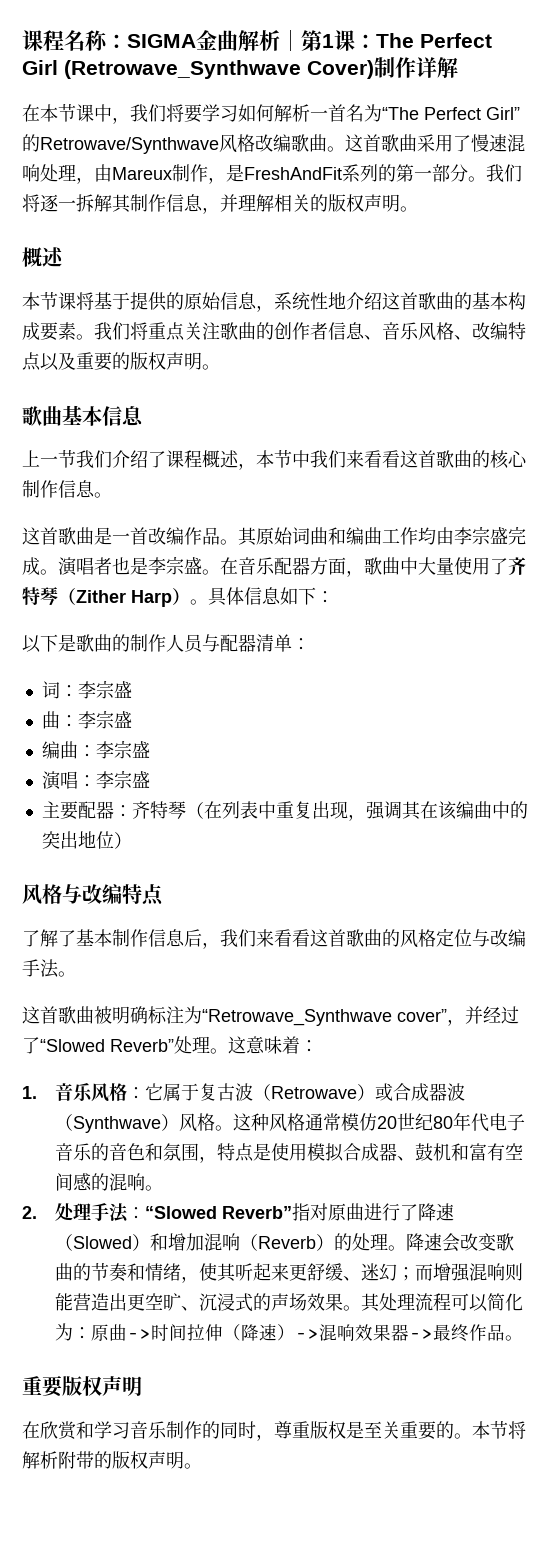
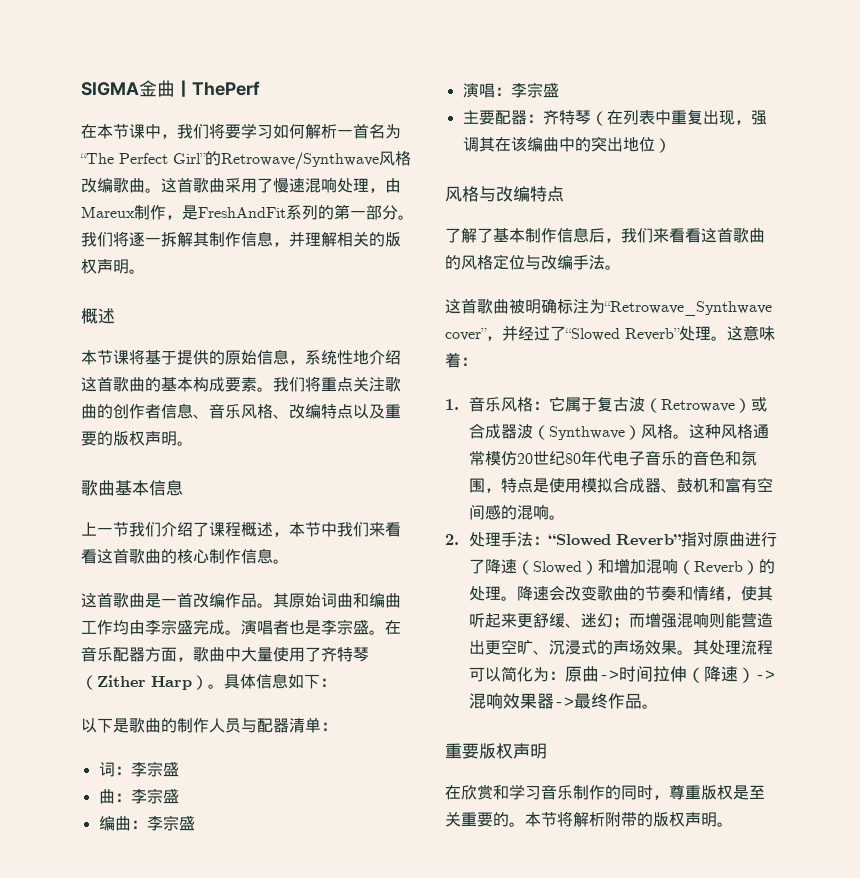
- 课程名称：SIGMA金曲解析｜第1课：The Perfect Girl (Retrowave_Synthwave Cover)制作详解
+ SIGMA金曲｜ThePerf

